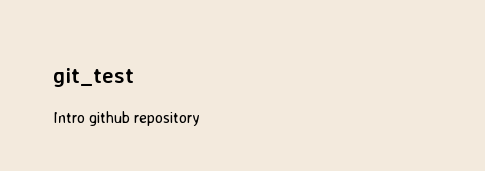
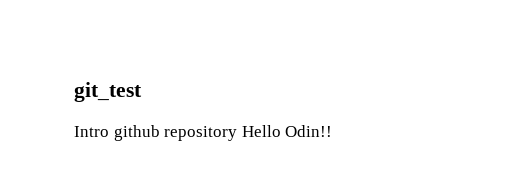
- Intro github repository
+ Intro github repository Hello Odin!!

